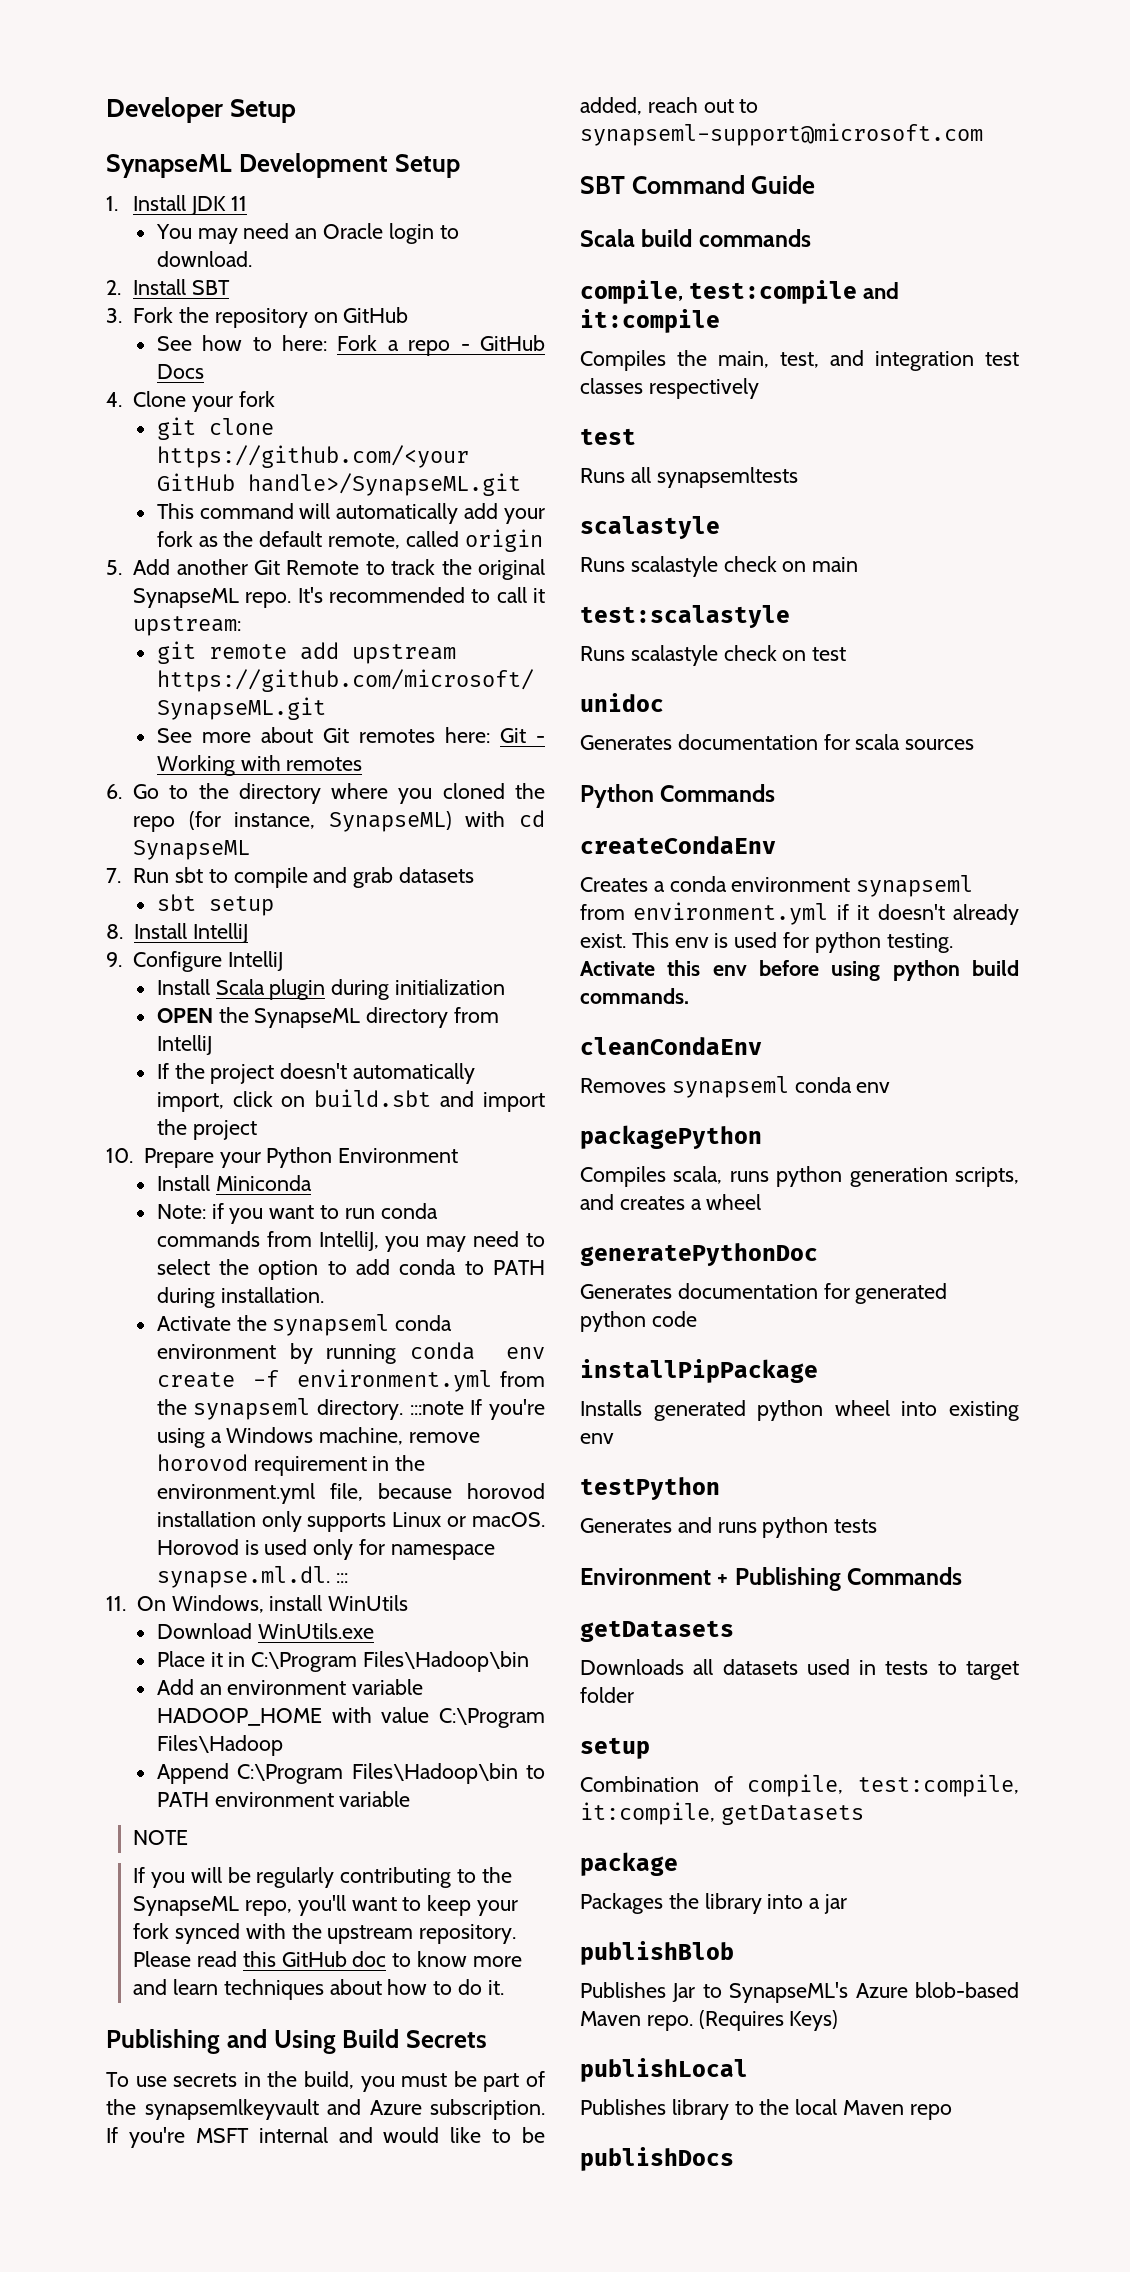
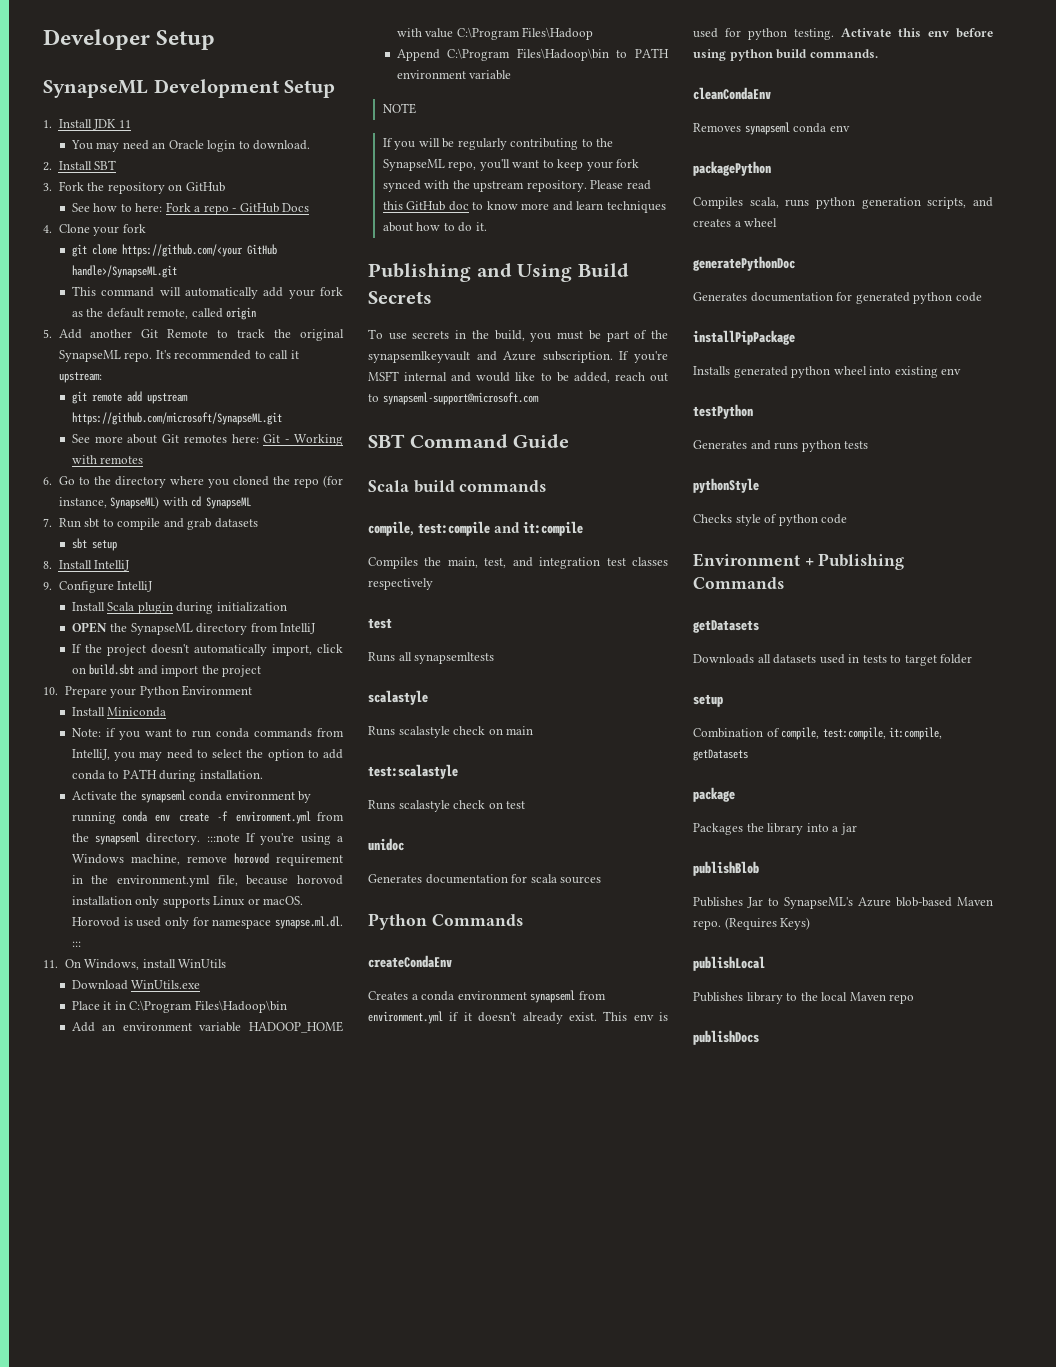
+ pythonStyle
+ Checks style of python code

